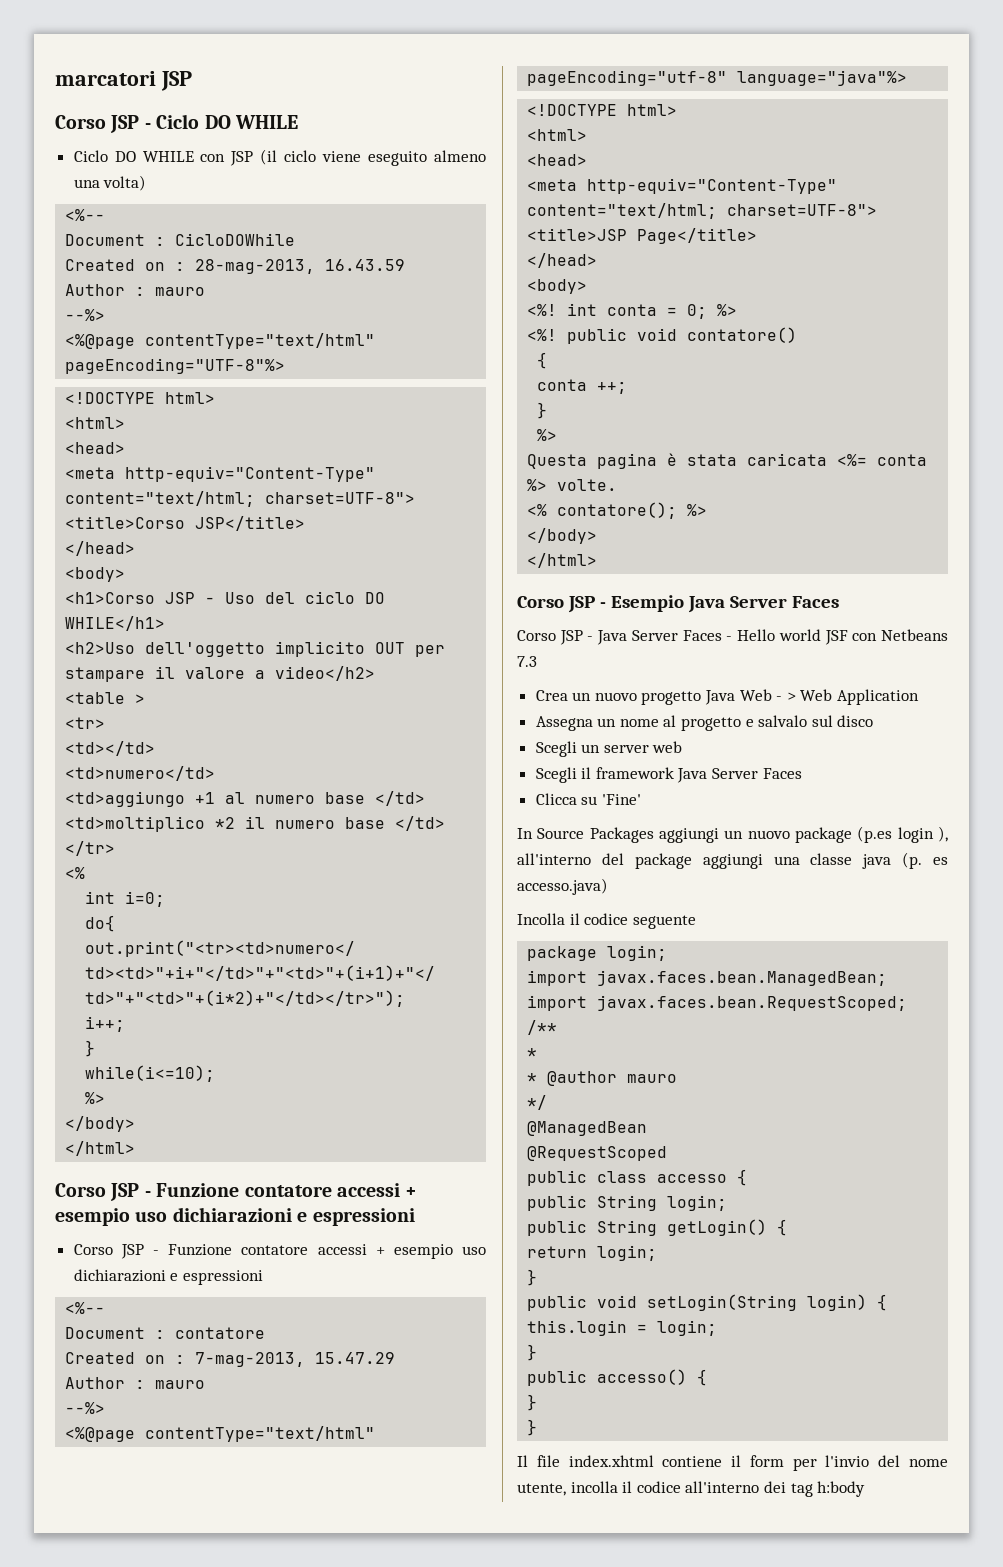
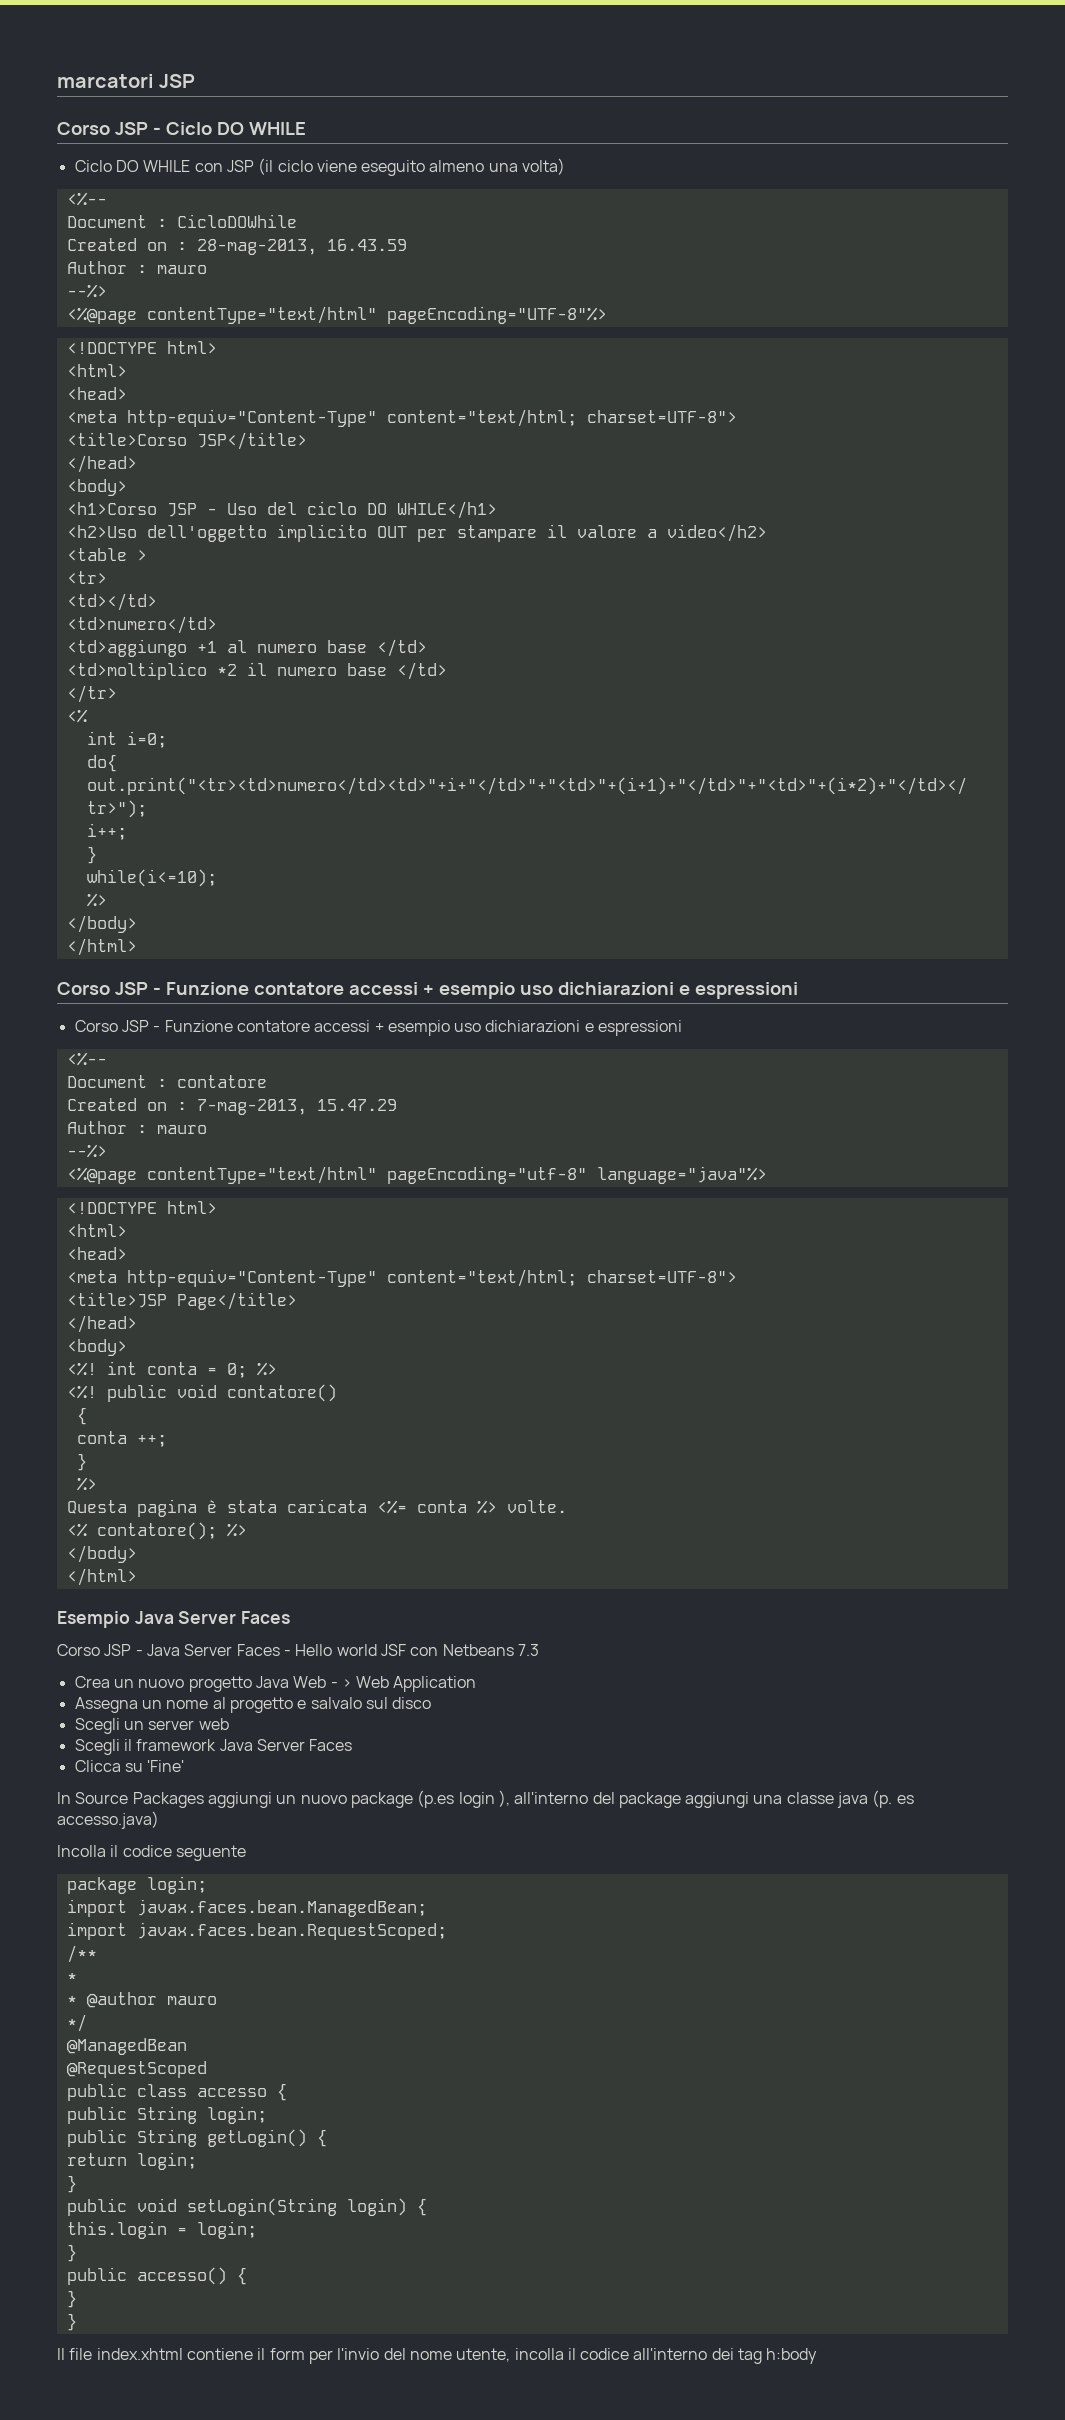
- Corso JSP - Esempio Java Server Faces
+ Esempio Java Server Faces

